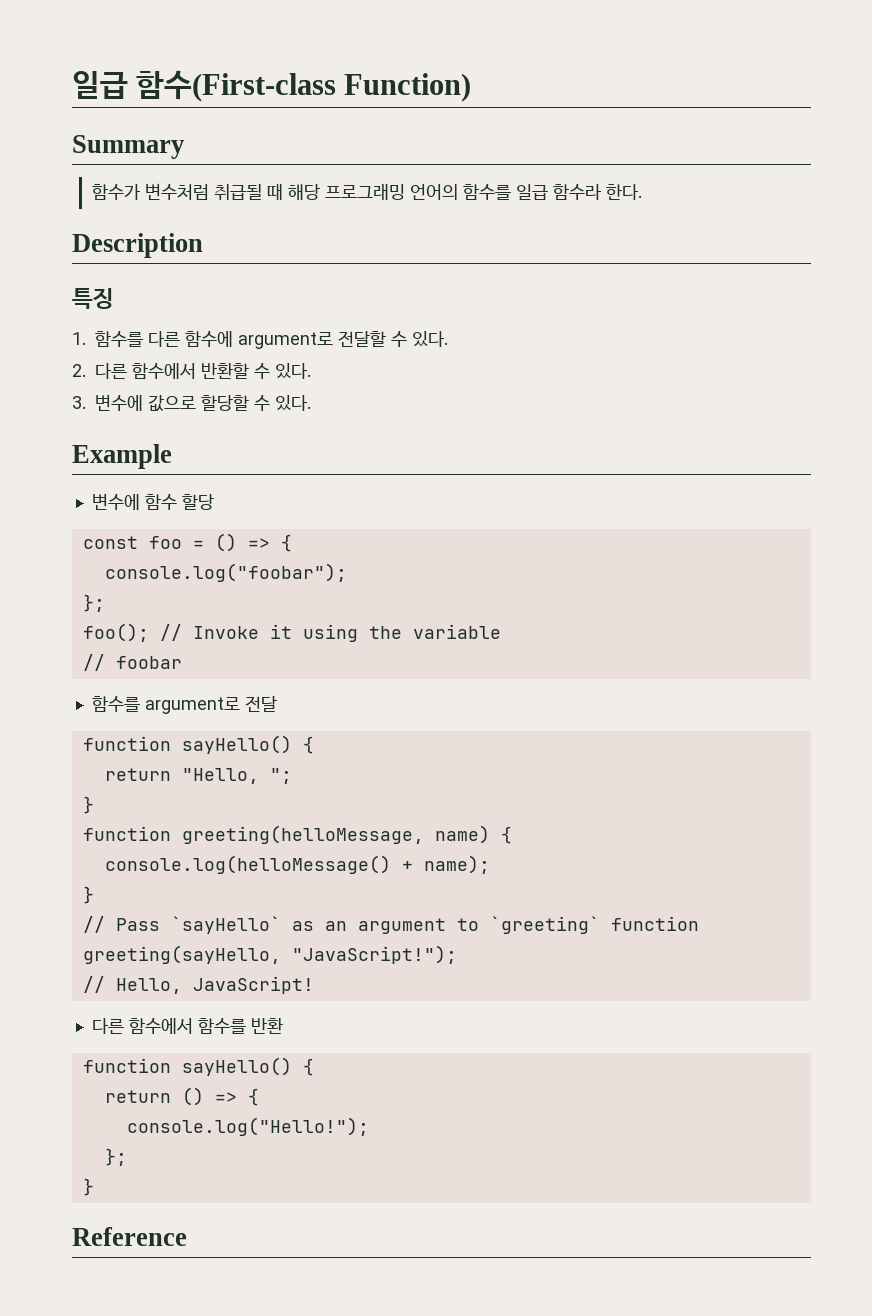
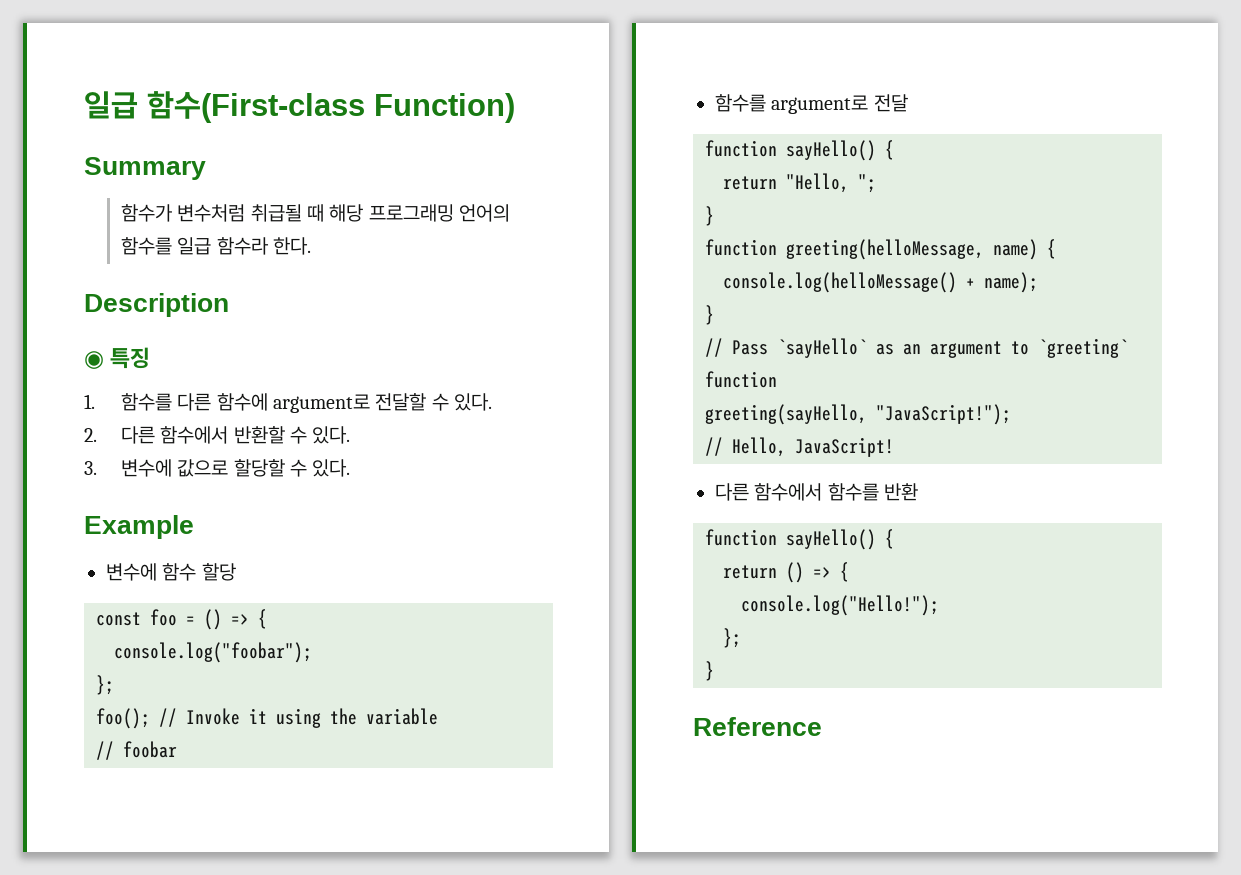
- 특징
+ ◉ 특징

